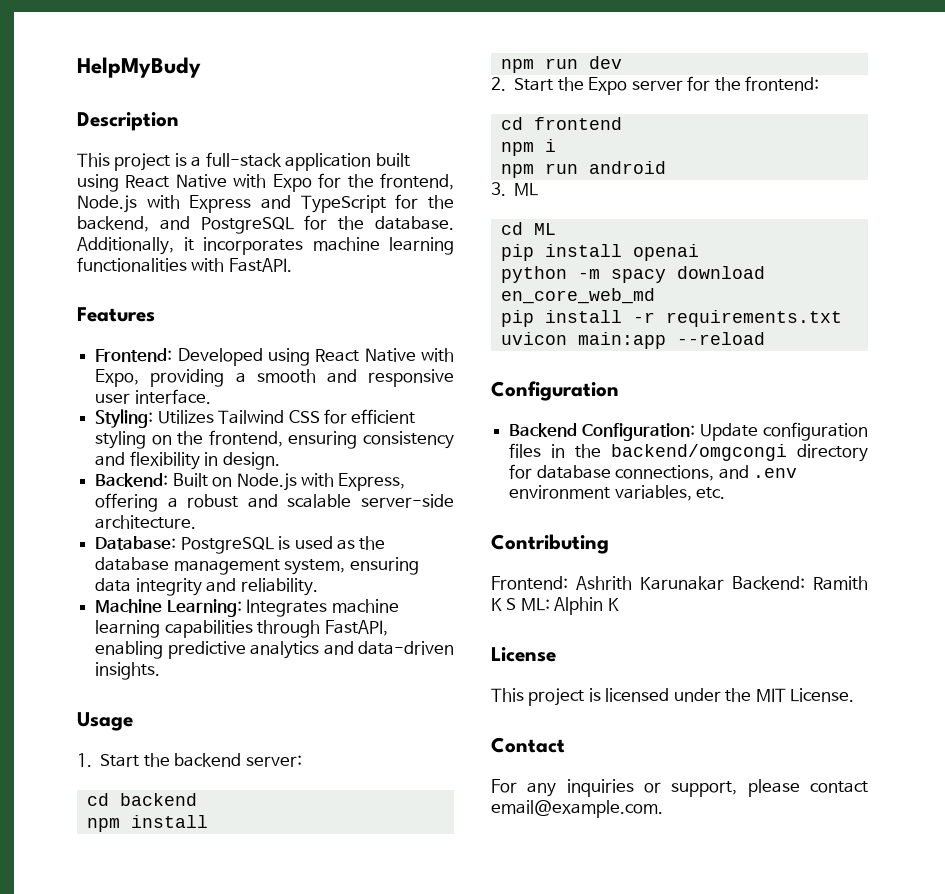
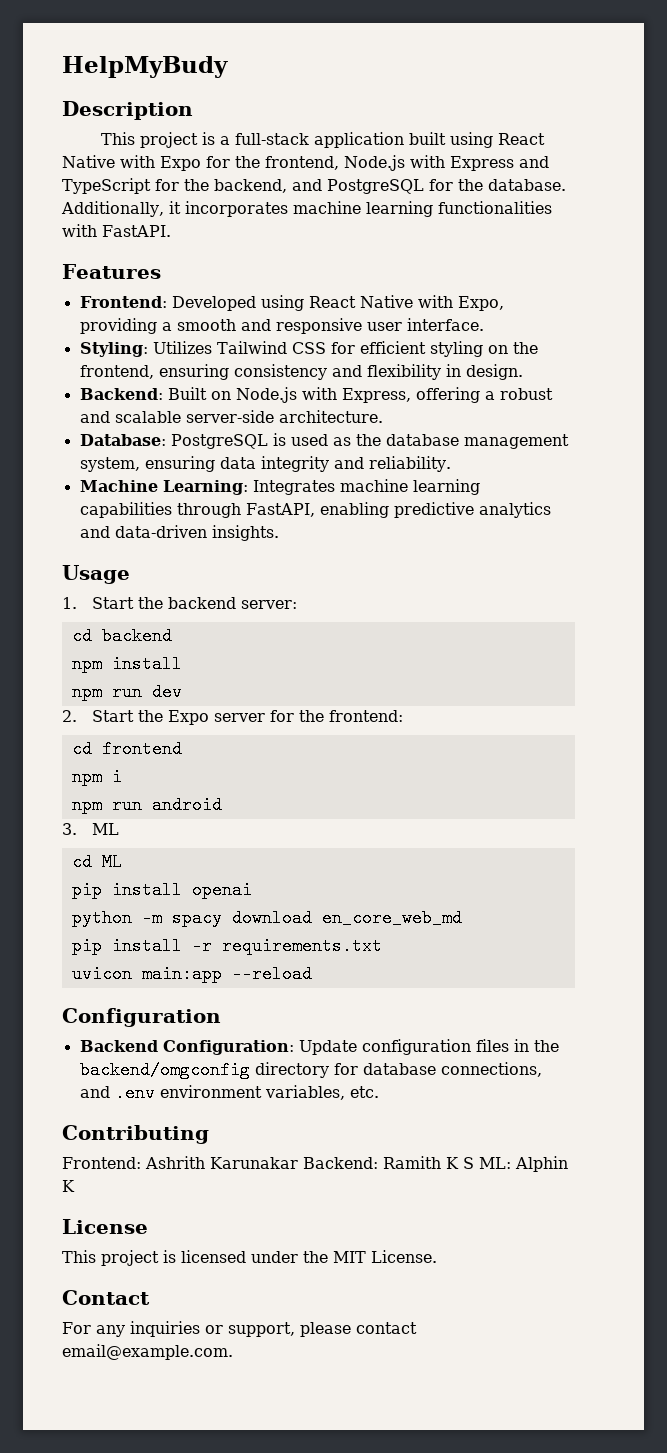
- Backend Configuration: Update configuration files in the backend/omgcongi directory for database connections, and .env environment variables, etc.
+ Backend Configuration: Update configuration files in the backend/omgconfig directory for database connections, and .env environment variables, etc.

